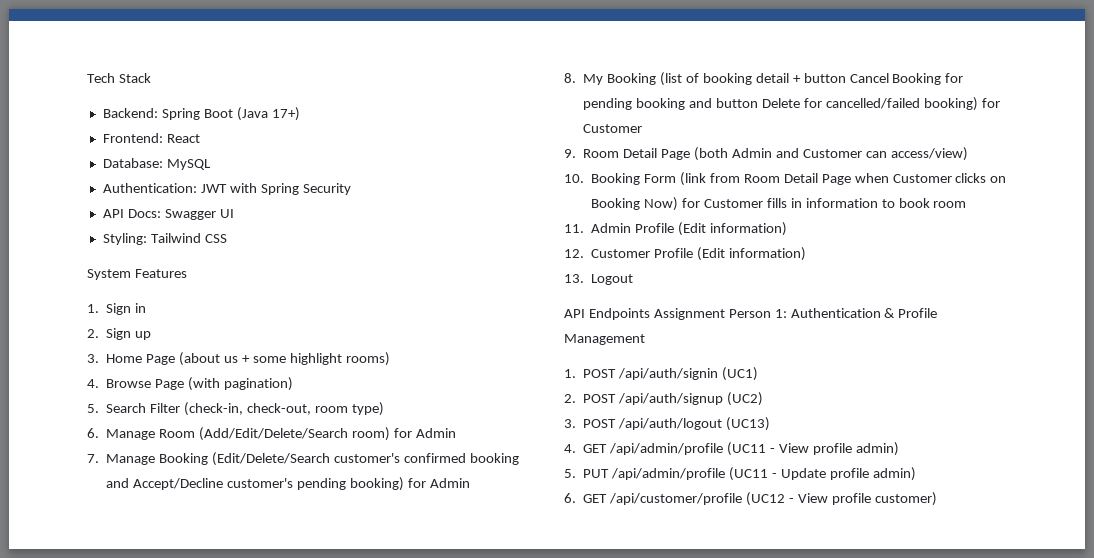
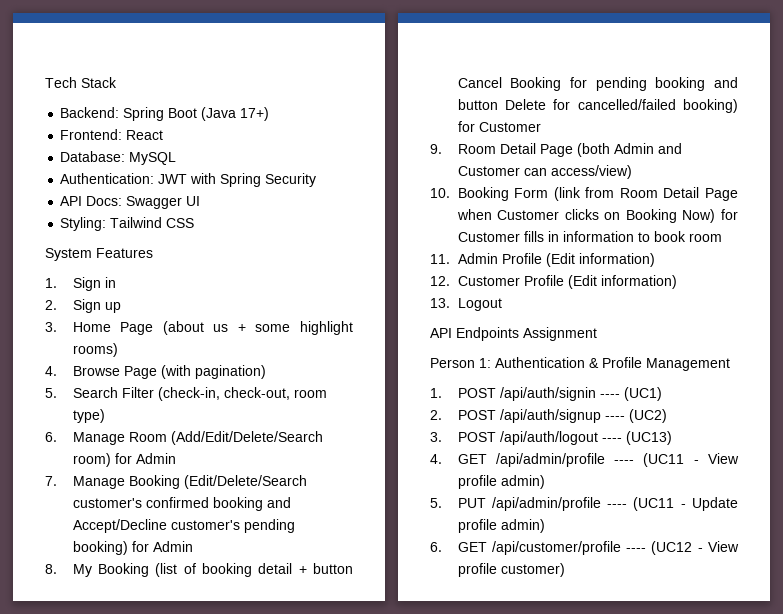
- API Endpoints Assignment Person 1: Authentication & Profile Management
+ API Endpoints Assignment
+ Person 1: Authentication & Profile Management
- 1. POST /api/auth/signin (UC1)
+ 1. POST /api/auth/signin ---- (UC1)
- 2. POST /api/auth/signup (UC2)
+ 2. POST /api/auth/signup ---- (UC2)
- 3. POST /api/auth/logout (UC13)
+ 3. POST /api/auth/logout ---- (UC13)
- 4. GET /api/admin/profile (UC11 - View profile admin)
+ 4. GET /api/admin/profile ---- (UC11 - View profile admin)
- 5. PUT /api/admin/profile (UC11 - Update profile admin)
+ 5. PUT /api/admin/profile ---- (UC11 - Update profile admin)
- 6. GET /api/customer/profile (UC12 - View profile customer)
+ 6. GET /api/customer/profile ---- (UC12 - View profile customer)

